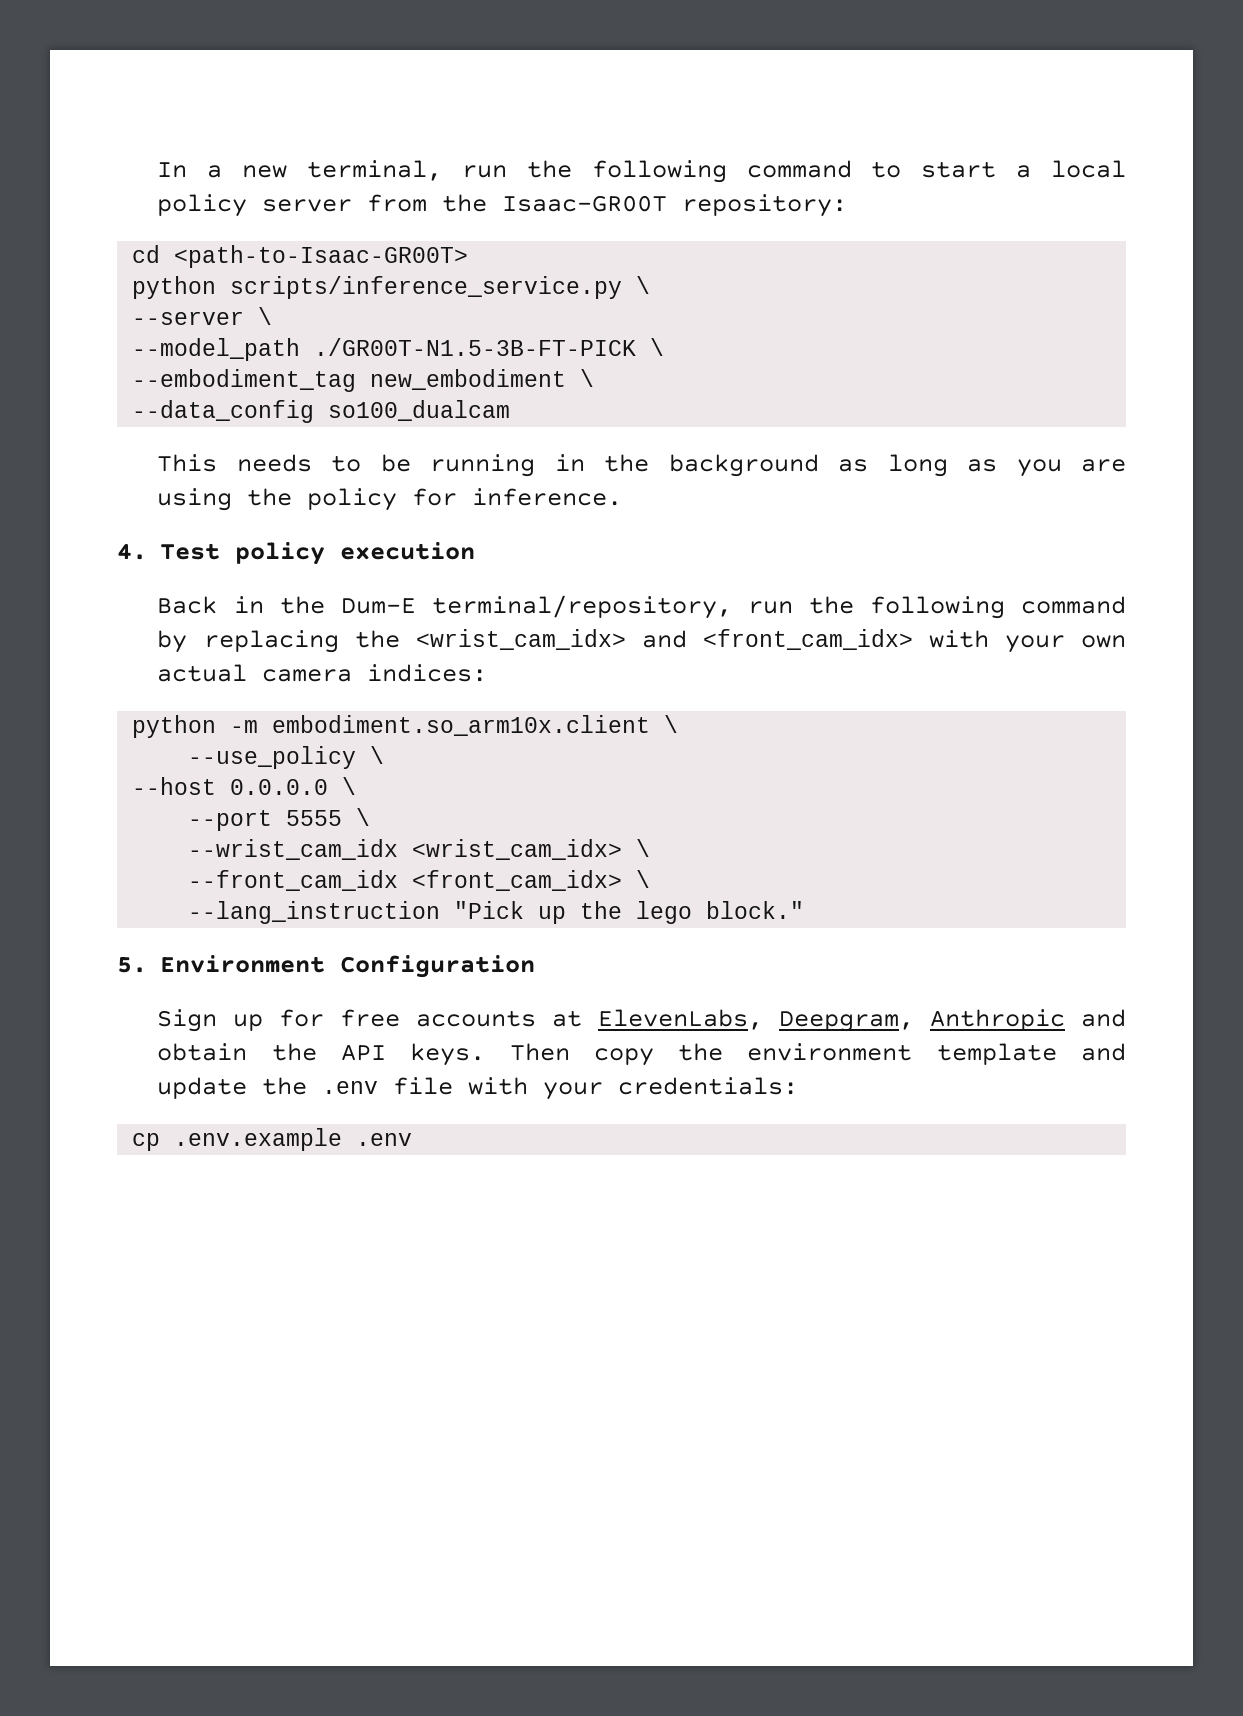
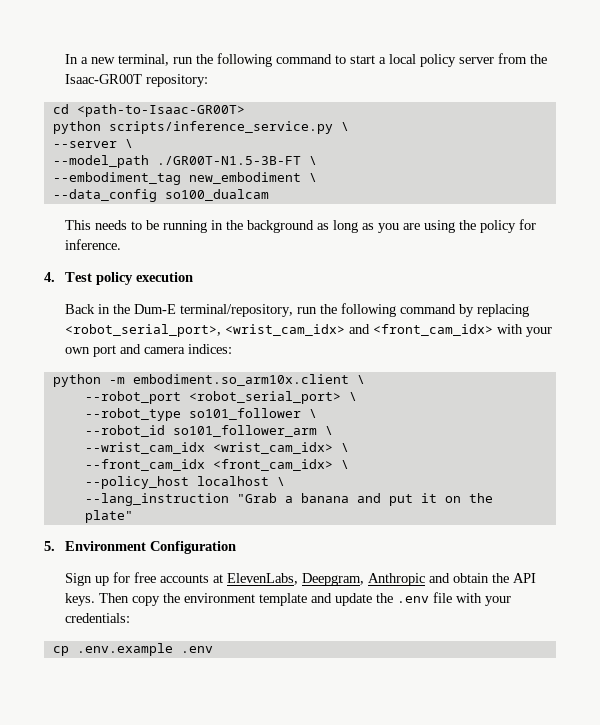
- --model_path ./GR00T-N1.5-3B-FT-PICK \
+ --model_path ./GR00T-N1.5-3B-FT \
- Back in the Dum-E terminal/repository, run the following command by replacing the <wrist_cam_idx> and <front_cam_idx> with your own actual camera indices:
+ Back in the Dum-E terminal/repository, run the following command by replacing <robot_serial_port>, <wrist_cam_idx> and <front_cam_idx> with your own port and camera indices:
- --use_policy \
- --host 0.0.0.0 \
- --port 5555 \
+ --robot_port <robot_serial_port> \
+ --robot_type so101_follower \
+ --robot_id so101_follower_arm \
- --lang_instruction "Pick up the lego block."
+ --policy_host localhost \
+ --lang_instruction "Grab a banana and put it on the plate"

